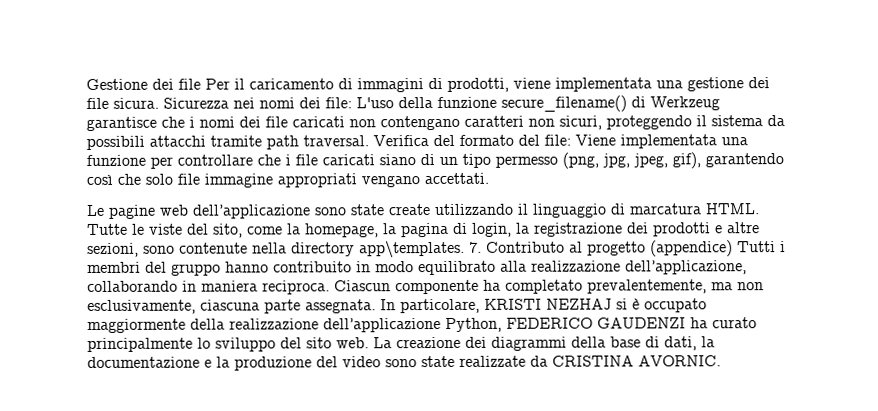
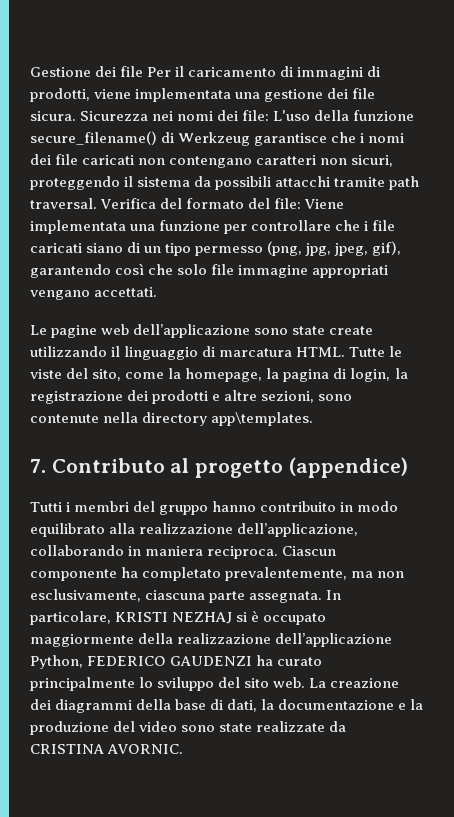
- Tutte le viste del sito, come la homepage, la pagina di login, la registrazione dei prodotti e altre sezioni, sono contenute nella directory app\templates. 7. Contributo al progetto (appendice) Tutti i membri del gruppo hanno contribuito in modo equilibrato alla realizzazione dell’applicazione, collaborando in maniera reciproca.
+ Tutte le viste del sito, come la homepage, la pagina di login, la registrazione dei prodotti e altre sezioni, sono contenute nella directory app\templates.
+ 7. Contributo al progetto (appendice)
+ Tutti i membri del gruppo hanno contribuito in modo equilibrato alla realizzazione dell’applicazione, collaborando in maniera reciproca.

